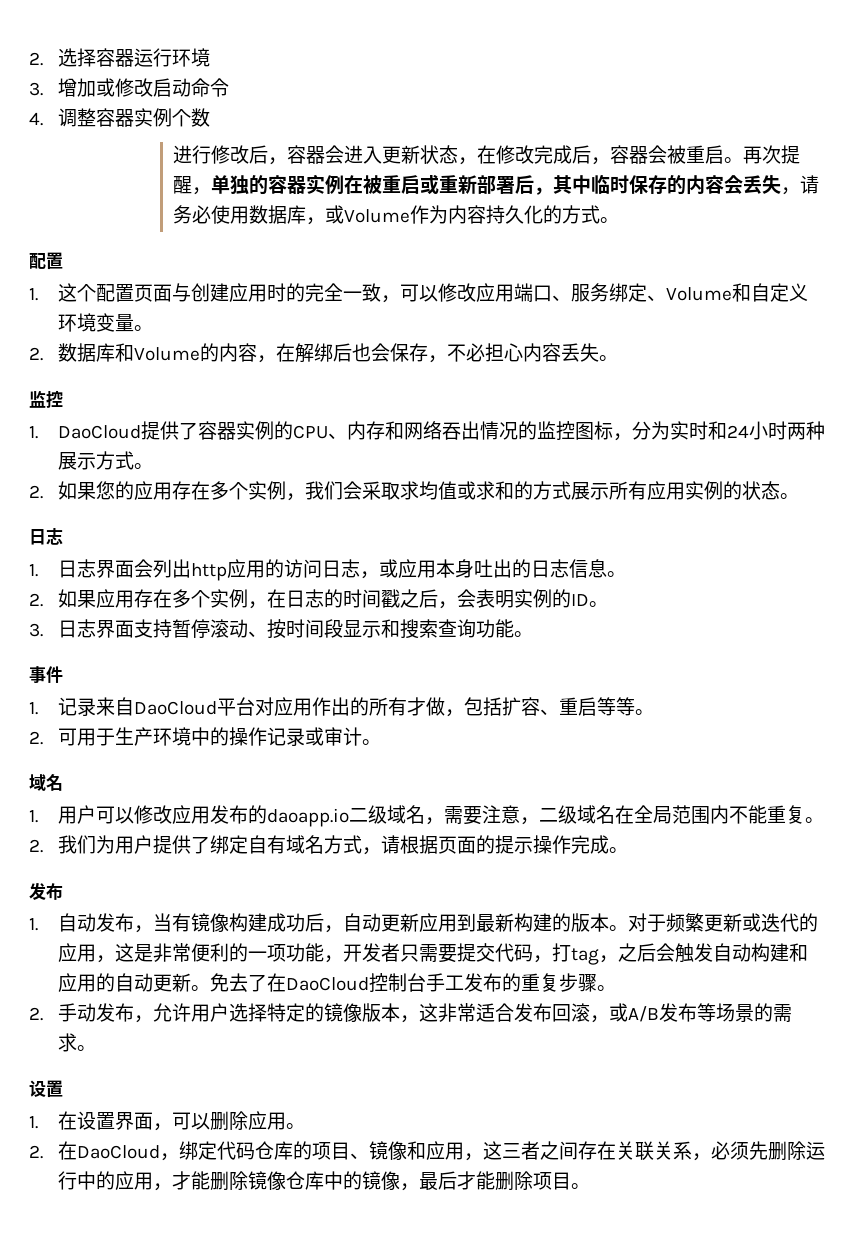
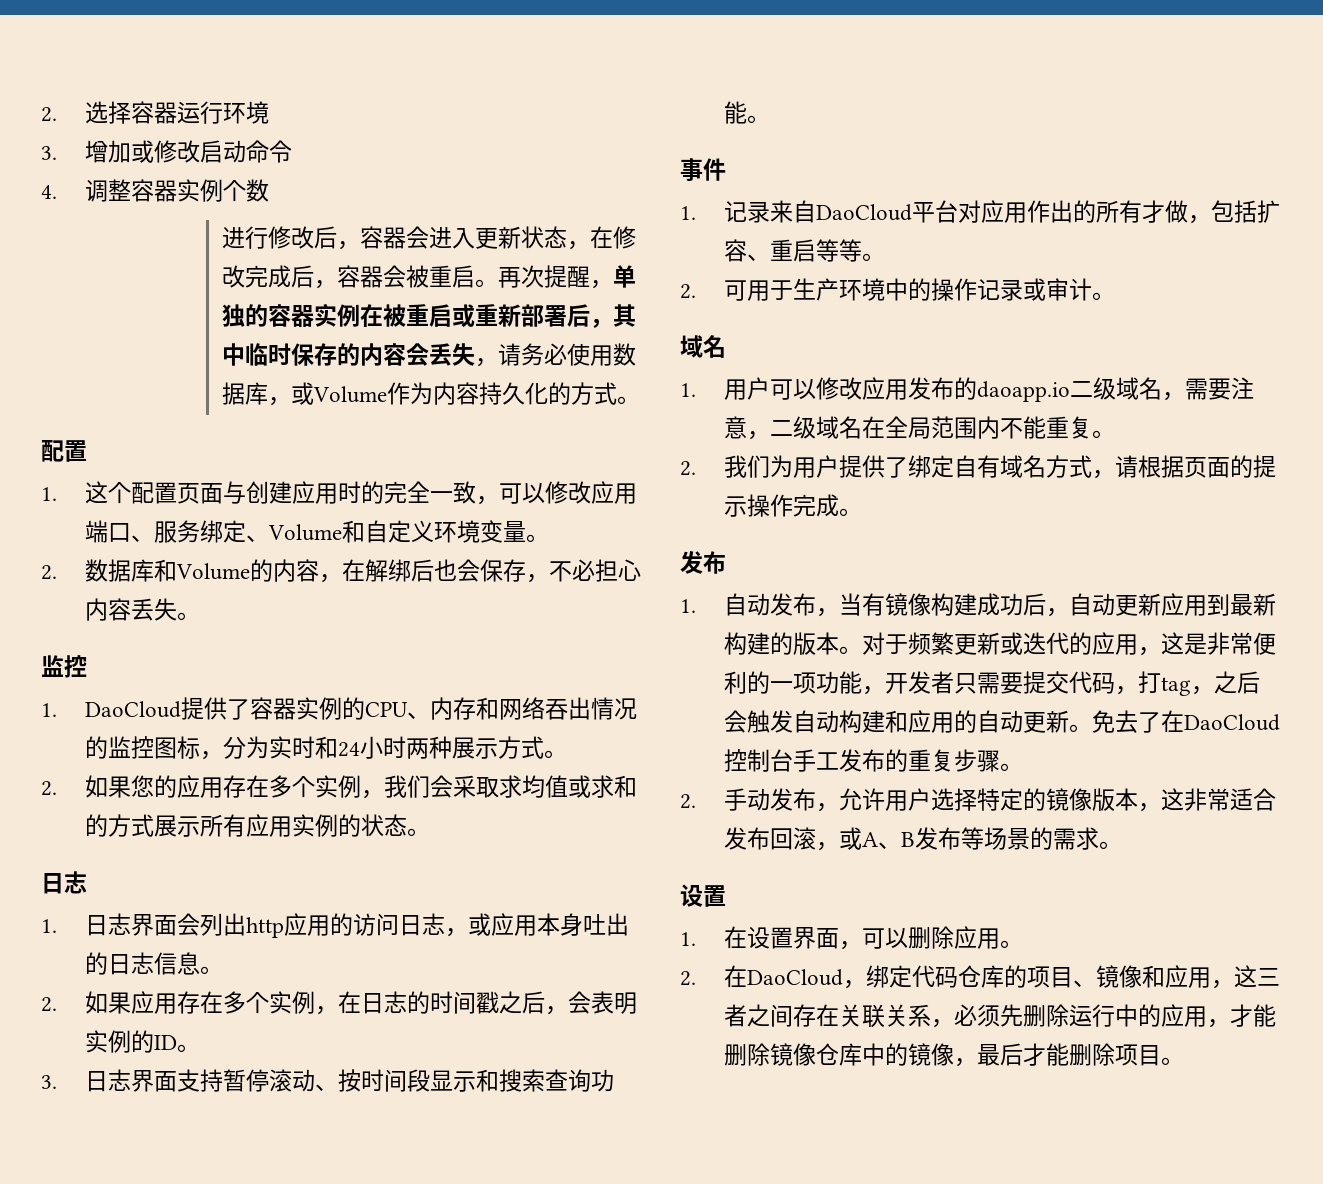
- 2.手动发布，允许用户选择特定的镜像版本，这非常适合发布回滚，或A/B发布等场景的需求。
+ 2.手动发布，允许用户选择特定的镜像版本，这非常适合发布回滚，或A、B发布等场景的需求。

